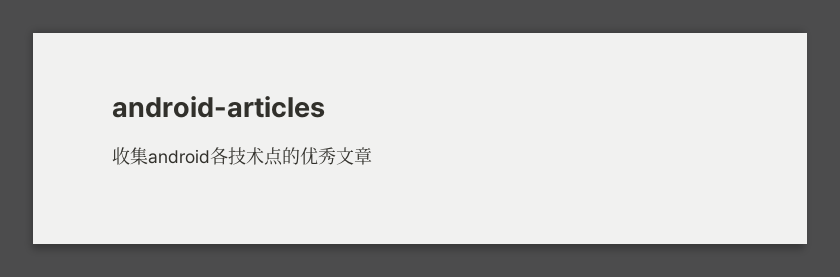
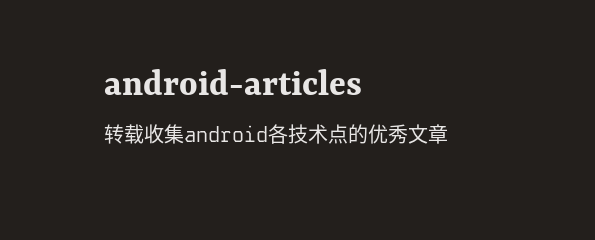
- 收集android各技术点的优秀文章
+ 转载收集android各技术点的优秀文章

